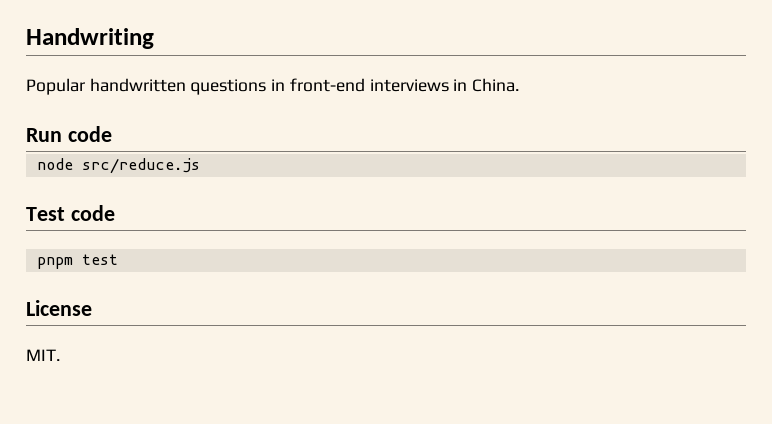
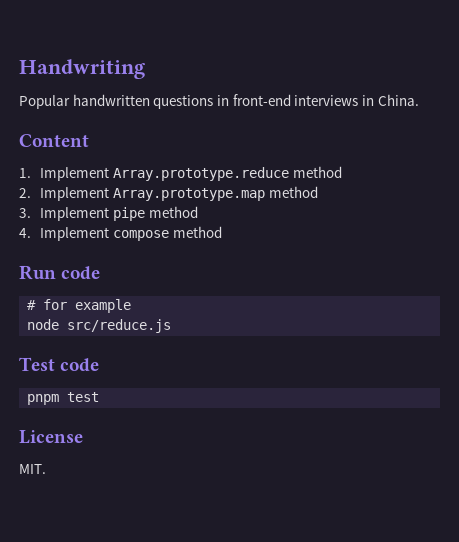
+ Content
+ 1. Implement Array.prototype.reduce method
+ 2. Implement Array.prototype.map method
+ 3. Implement pipe method
+ 4. Implement compose method
+ # for example

